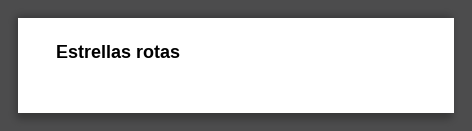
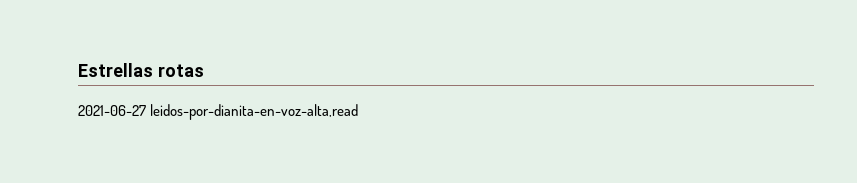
+ 2021-06-27 leidos-por-dianita-en-voz-alta,read

